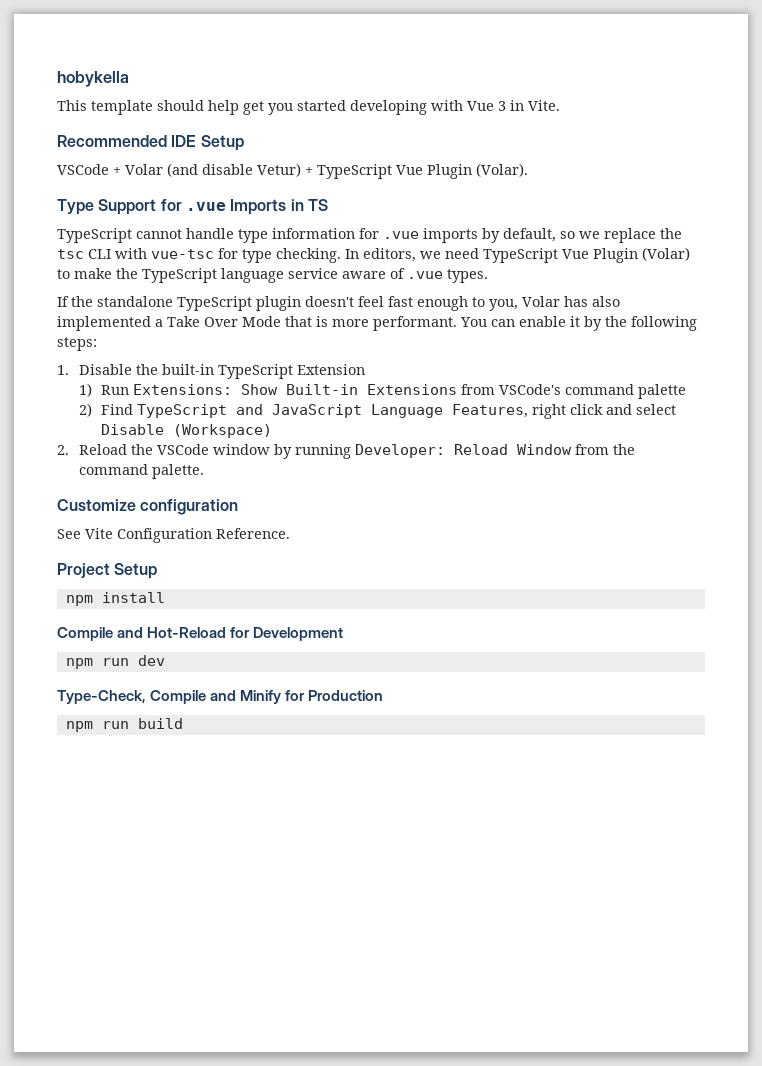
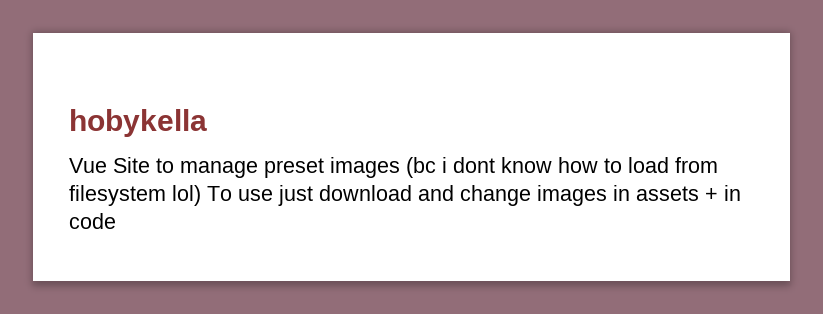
- This template should help get you started developing with Vue 3 in Vite.
- Recommended IDE Setup
- VSCode + Volar (and disable Vetur) + TypeScript Vue Plugin (Volar).
- Type Support for .vue Imports in TS
- TypeScript cannot handle type information for .vue imports by default, so we replace the tsc CLI with vue-tsc for type checking. In editors, we need TypeScript Vue Plugin (Volar) to make the TypeScript language service aware of .vue types.
- If the standalone TypeScript plugin doesn't feel fast enough to you, Volar has also implemented a Take Over Mode that is more performant. You can enable it by the following steps:
- 1. Disable the built-in TypeScript Extension
- 1) Run Extensions: Show Built-in Extensions from VSCode's command palette
- 2) Find TypeScript and JavaScript Language Features, right click and select Disable (Workspace)
- 2. Reload the VSCode window by running Developer: Reload Window from the command palette.
- Customize configuration
- See Vite Configuration Reference.
- Project Setup
- npm install
- Compile and Hot-Reload for Development
- npm run dev
- Type-Check, Compile and Minify for Production
- npm run build
+ Vue Site to manage preset images (bc i dont know how to load from filesystem lol) To use just download and change images in assets + in code

